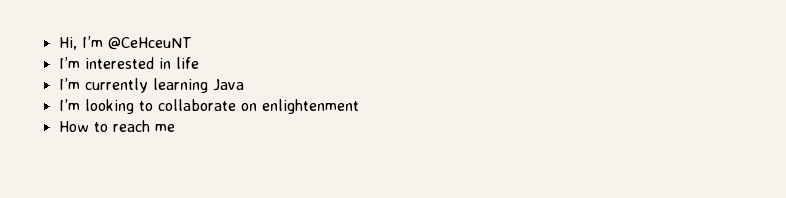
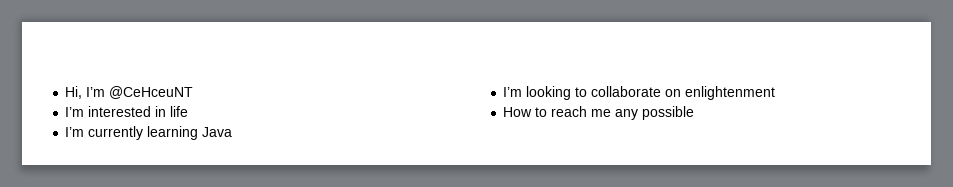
- How to reach me
+ How to reach me any possible

